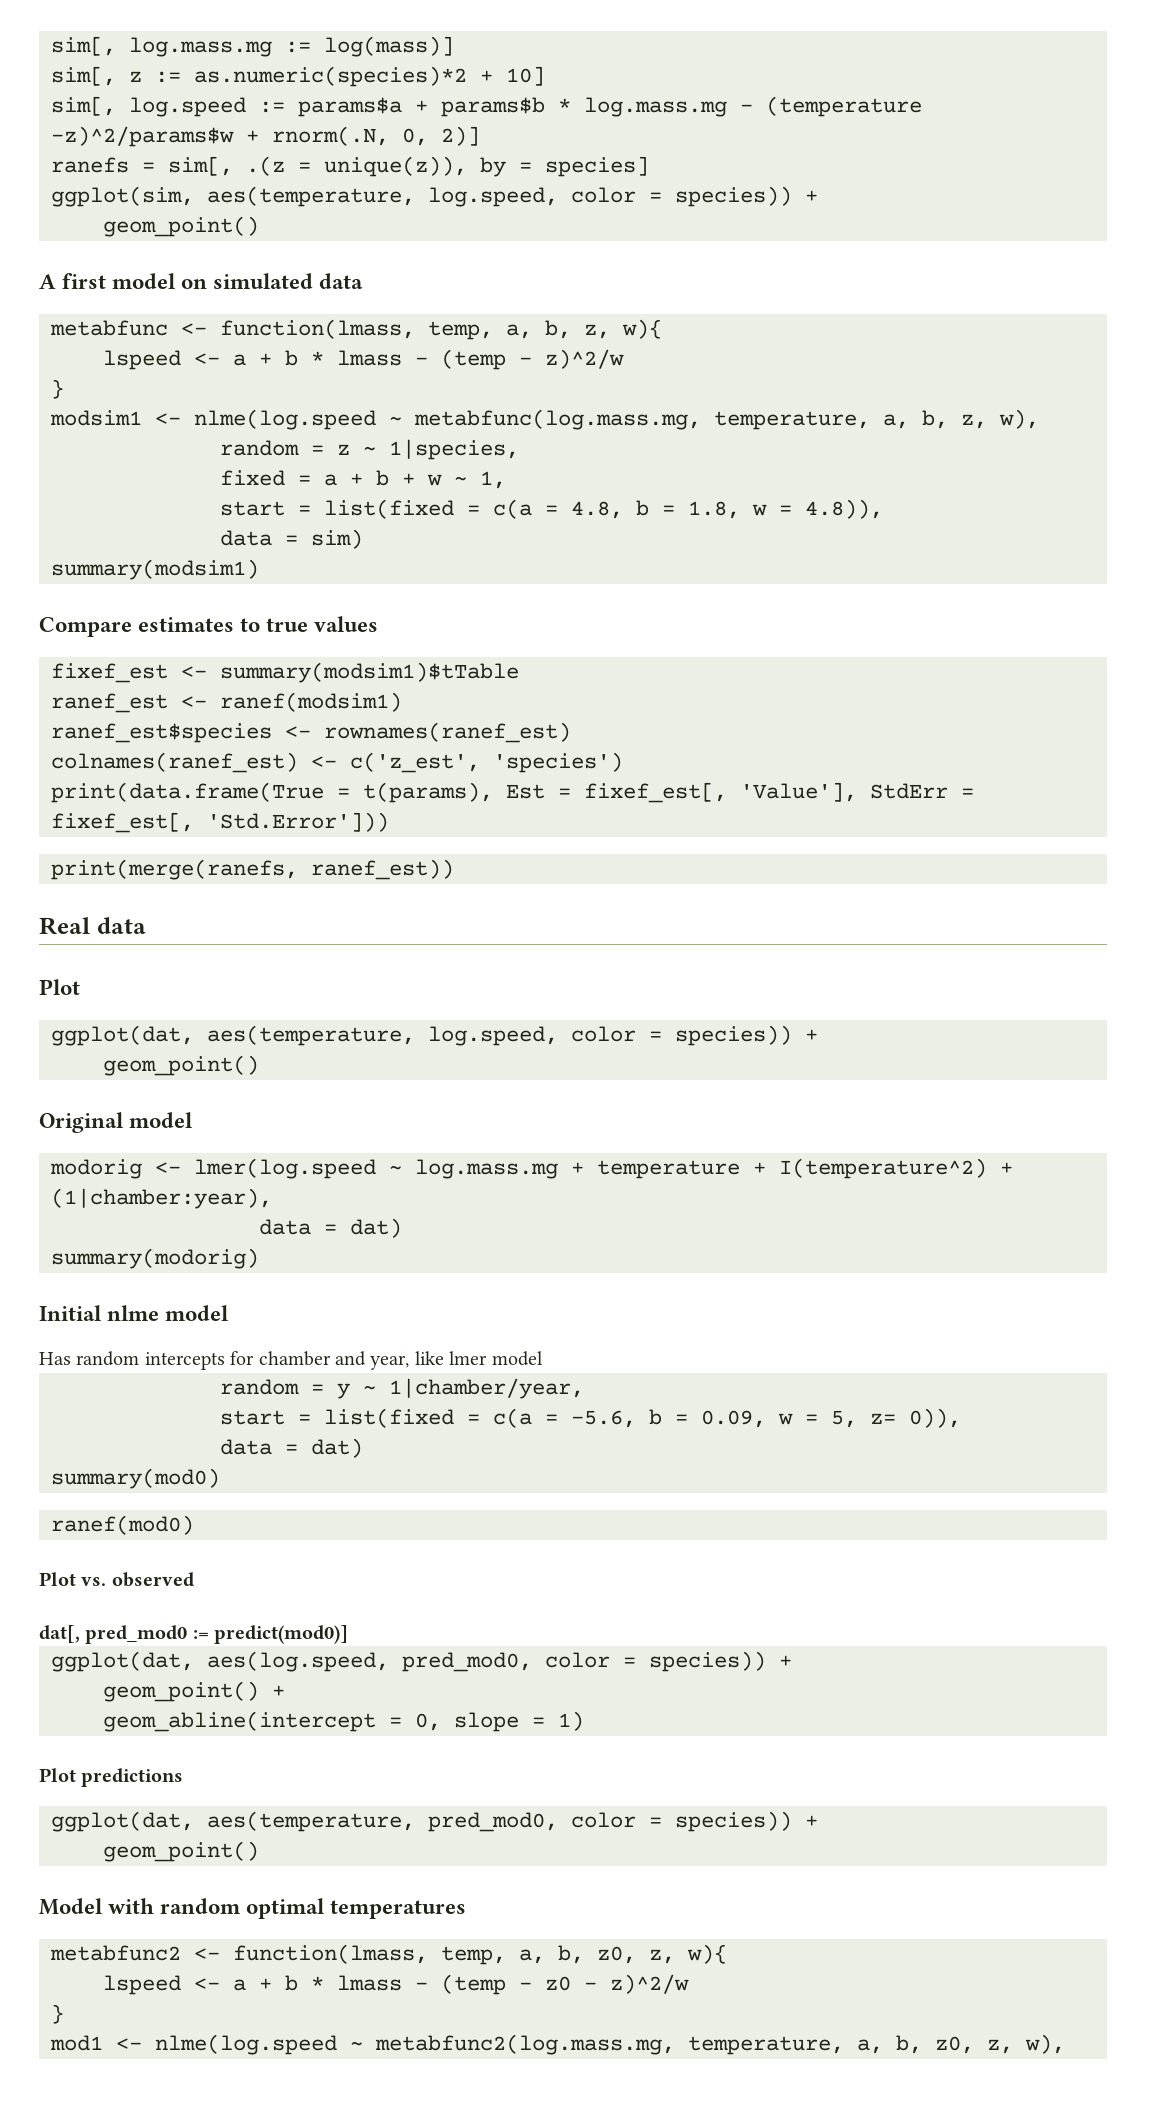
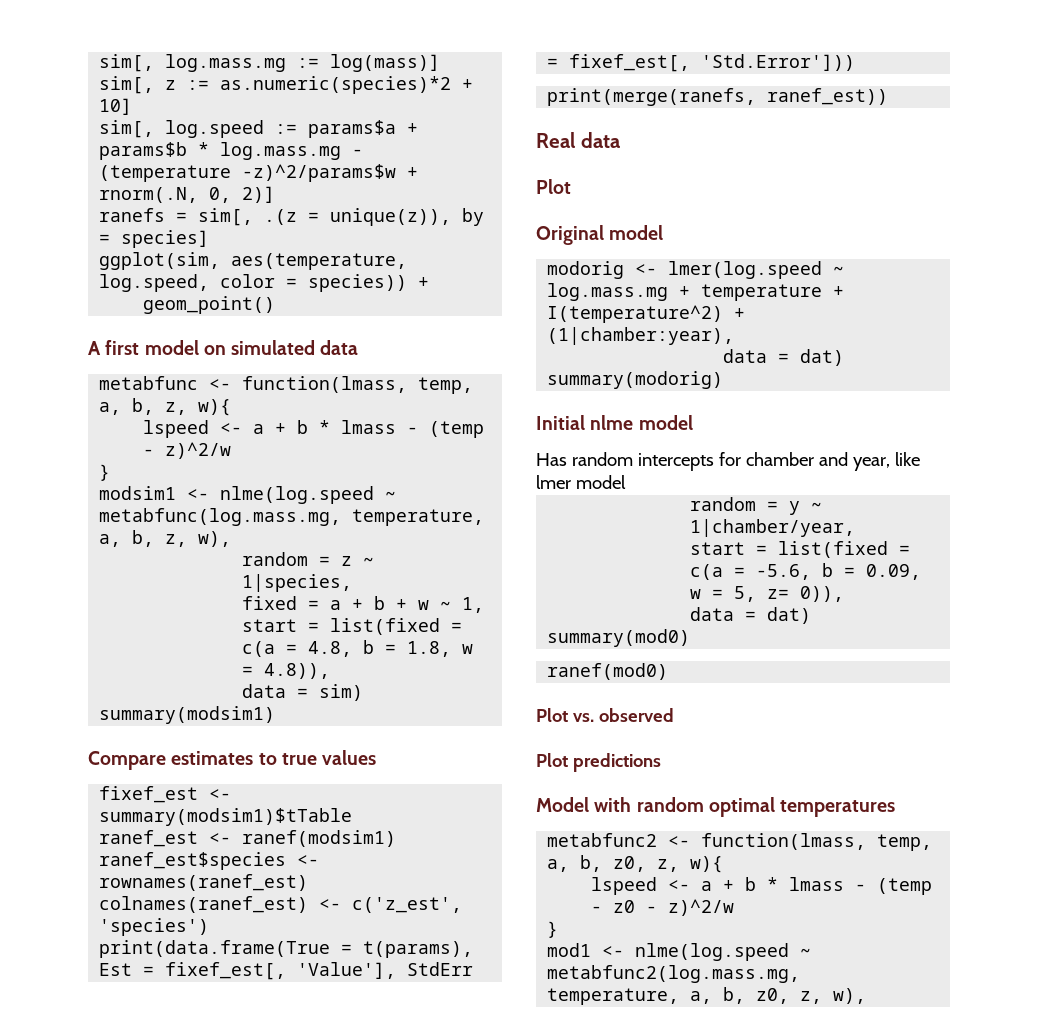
- ggplot(dat, aes(temperature, log.speed, color = species)) +
- geom_point()
- dat[, pred_mod0 := predict(mod0)]
- ggplot(dat, aes(log.speed, pred_mod0, color = species)) +
- geom_point() +
- geom_abline(intercept = 0, slope = 1)
  Plot predictions
- ggplot(dat, aes(temperature, pred_mod0, color = species)) +
- geom_point()

